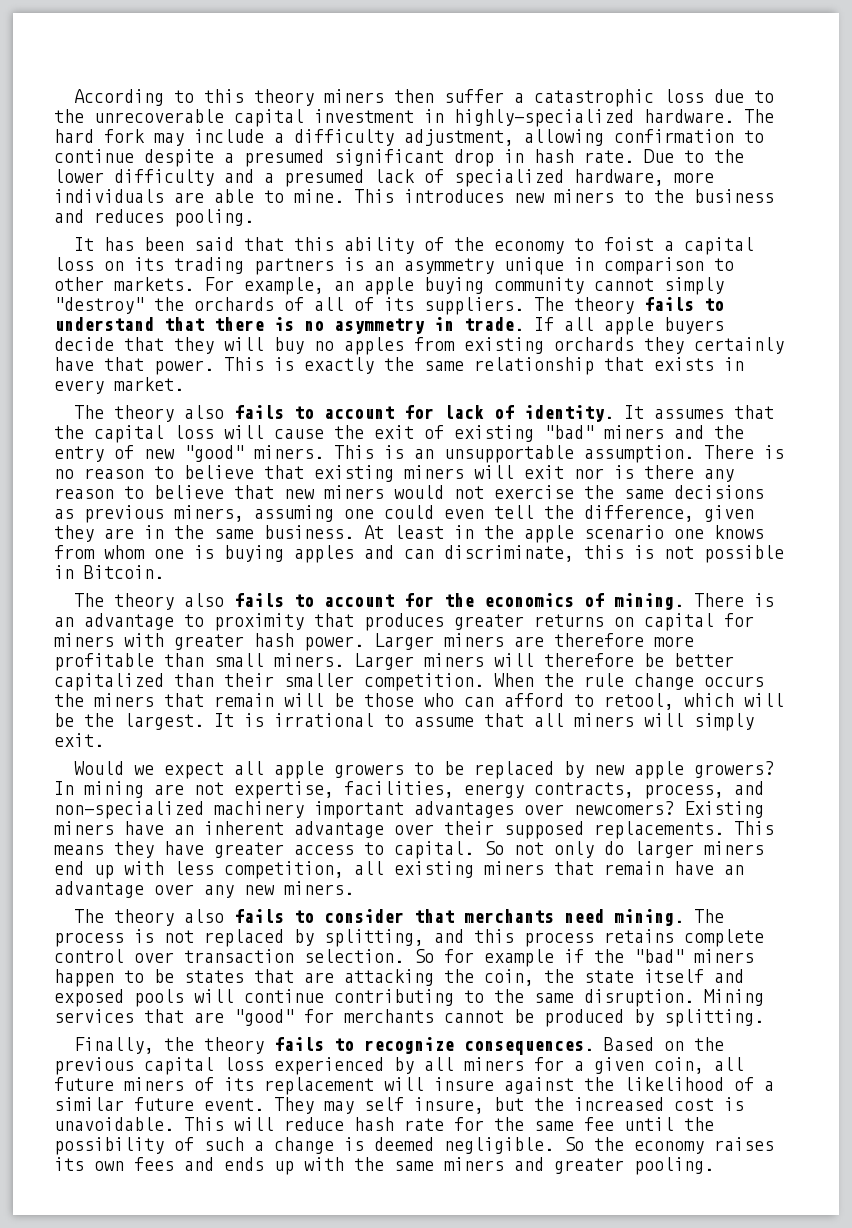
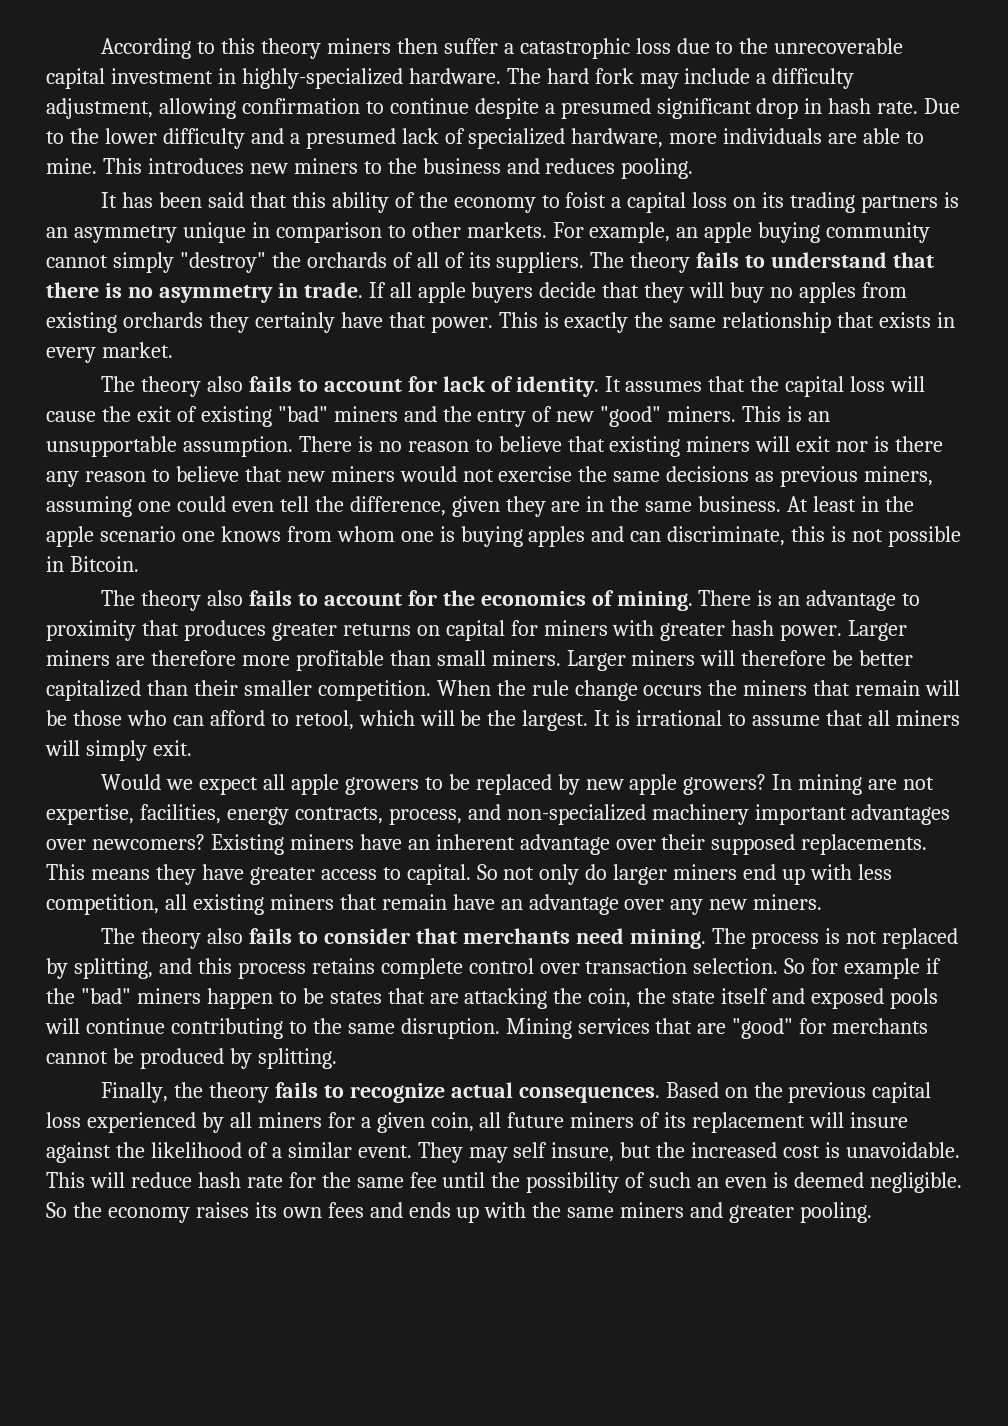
- Finally, the theory fails to recognize consequences.
+ Finally, the theory fails to recognize actual consequences.
- Based on the previous capital loss experienced by all miners for a given coin, all future miners of its replacement will insure against the likelihood of a similar future event.
+ Based on the previous capital loss experienced by all miners for a given coin, all future miners of its replacement will insure against the likelihood of a similar event.
- This will reduce hash rate for the same fee until the possibility of such a change is deemed negligible.
+ This will reduce hash rate for the same fee until the possibility of such an even is deemed negligible.

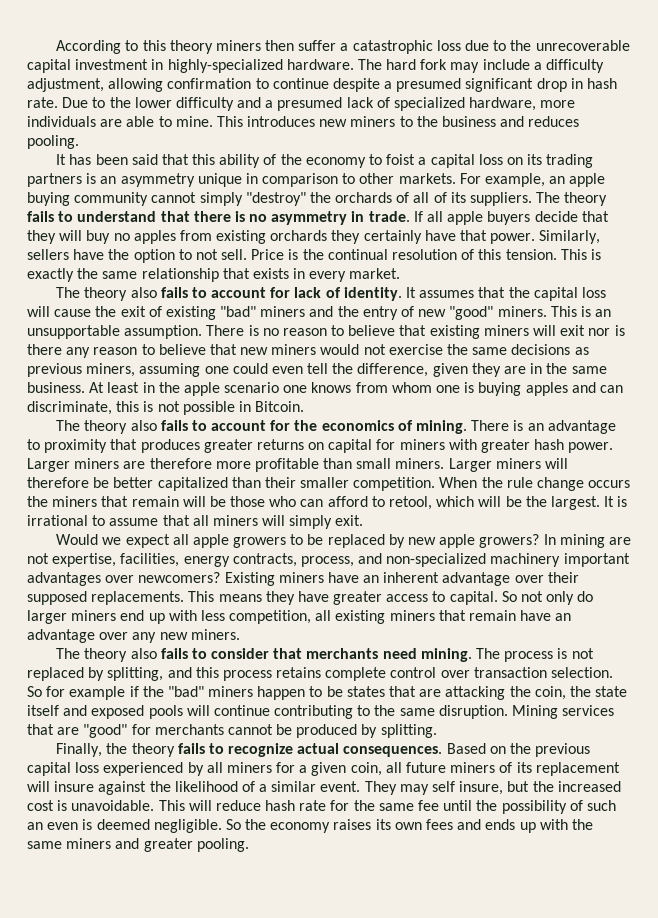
+ Similarly, sellers have the option to not sell. Price is the continual resolution of this tension.

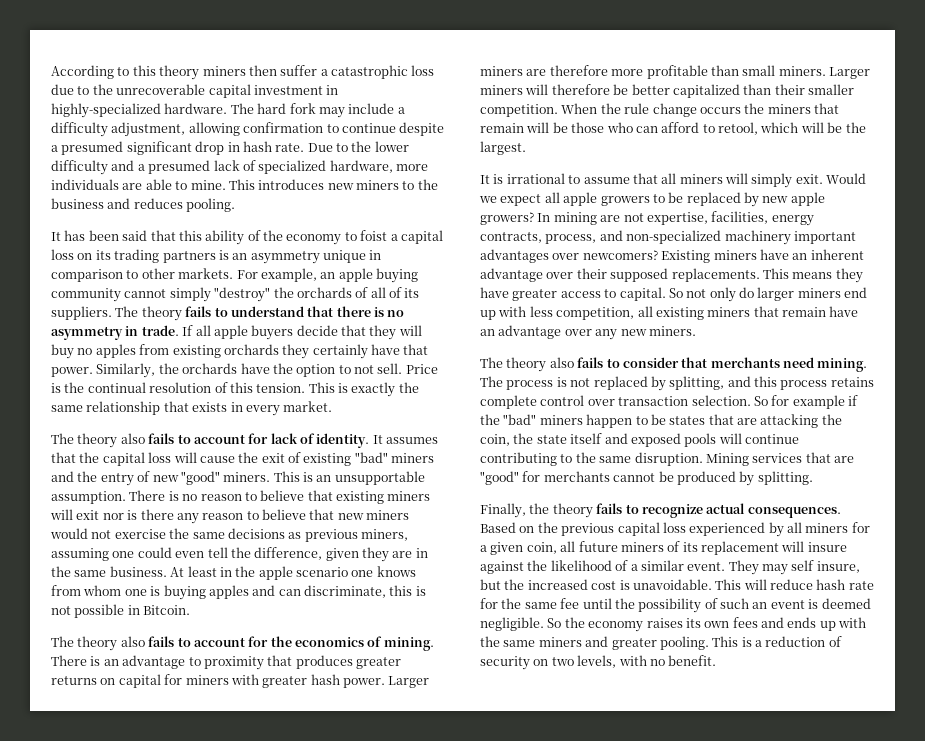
- Similarly, sellers have the option to not sell.
+ Similarly, the orchards have the option to not sell.
- When the rule change occurs the miners that remain will be those who can afford to retool, which will be the largest. It is irrational to assume that all miners will simply exit.
- Would we expect all apple growers to be replaced by new apple growers?
+ When the rule change occurs the miners that remain will be those who can afford to retool, which will be the largest.
+ It is irrational to assume that all miners will simply exit. Would we expect all apple growers to be replaced by new apple growers?
- This will reduce hash rate for the same fee until the possibility of such an even is deemed negligible.
+ This will reduce hash rate for the same fee until the possibility of such an event is deemed negligible.
+ This is a reduction of security on two levels, with no benefit.

